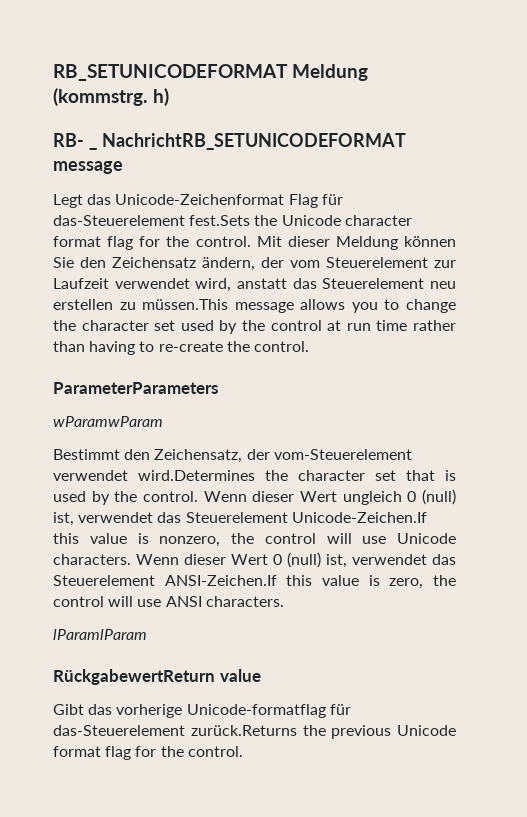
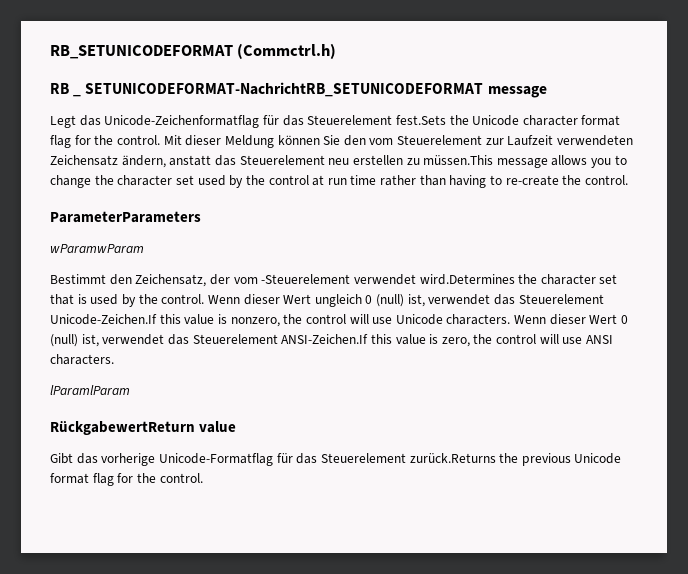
- RB_SETUNICODEFORMAT Meldung (kommstrg. h)
- RB- _ NachrichtRB_SETUNICODEFORMAT message
+ RB_SETUNICODEFORMAT (Commctrl.h)
+ RB _ SETUNICODEFORMAT-NachrichtRB_SETUNICODEFORMAT message
- Legt das Unicode-Zeichenformat Flag für das-Steuerelement fest.Sets the Unicode character format flag for the control.
+ Legt das Unicode-Zeichenformatflag für das Steuerelement fest.Sets the Unicode character format flag for the control.
- Mit dieser Meldung können Sie den Zeichensatz ändern, der vom Steuerelement zur Laufzeit verwendet wird, anstatt das Steuerelement neu erstellen zu müssen.This message allows you to change the character set used by the control at run time rather than having to re-create the control.
+ Mit dieser Meldung können Sie den vom Steuerelement zur Laufzeit verwendeten Zeichensatz ändern, anstatt das Steuerelement neu erstellen zu müssen.This message allows you to change the character set used by the control at run time rather than having to re-create the control.
- Bestimmt den Zeichensatz, der vom-Steuerelement verwendet wird.Determines the character set that is used by the control.
+ Bestimmt den Zeichensatz, der vom -Steuerelement verwendet wird.Determines the character set that is used by the control.
- Gibt das vorherige Unicode-formatflag für das-Steuerelement zurück.Returns the previous Unicode format flag for the control.
+ Gibt das vorherige Unicode-Formatflag für das Steuerelement zurück.Returns the previous Unicode format flag for the control.

